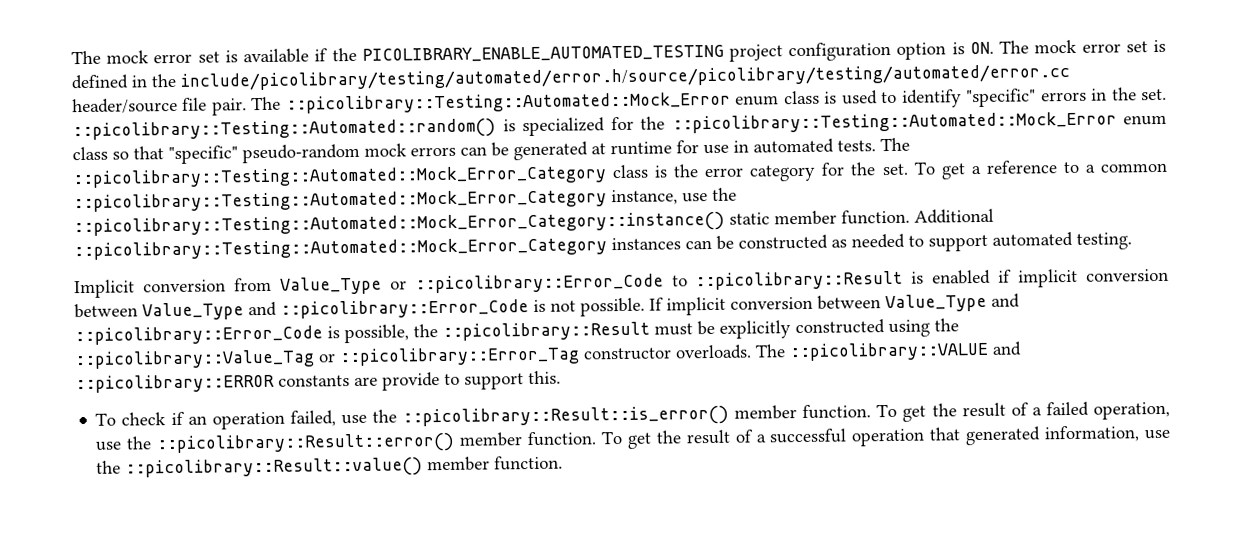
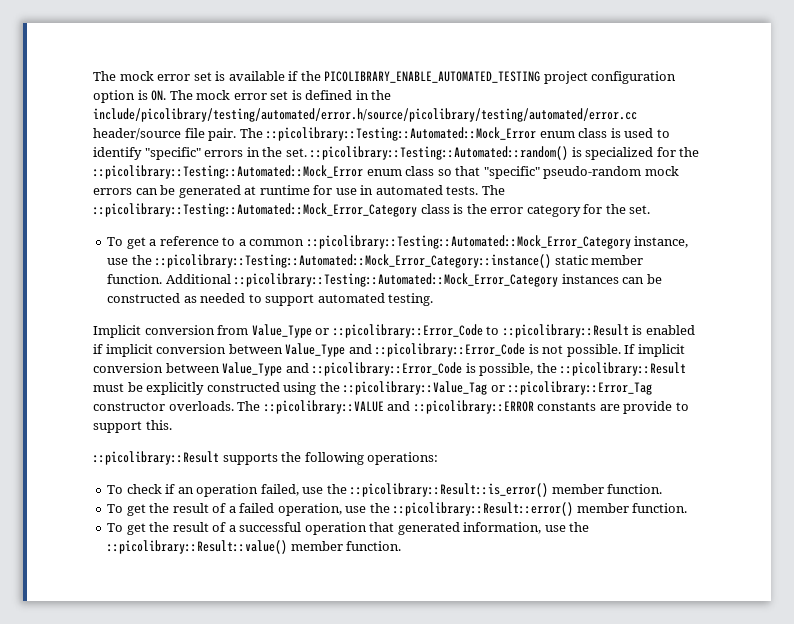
- The ::picolibrary::Testing::Automated::Mock_Error_Category class is the error category for the set. To get a reference to a common ::picolibrary::Testing::Automated::Mock_Error_Category instance, use the ::picolibrary::Testing::Automated::Mock_Error_Category::instance() static member function.
+ The ::picolibrary::Testing::Automated::Mock_Error_Category class is the error category for the set.
+ To get a reference to a common ::picolibrary::Testing::Automated::Mock_Error_Category instance, use the ::picolibrary::Testing::Automated::Mock_Error_Category::instance() static member function.
+ ::picolibrary::Result supports the following operations:
- To check if an operation failed, use the ::picolibrary::Result::is_error() member function. To get the result of a failed operation, use the ::picolibrary::Result::error() member function. To get the result of a successful operation that generated information, use the ::picolibrary::Result::value() member function.
+ To check if an operation failed, use the ::picolibrary::Result::is_error() member function.
+ To get the result of a failed operation, use the ::picolibrary::Result::error() member function.
+ To get the result of a successful operation that generated information, use the ::picolibrary::Result::value() member function.

